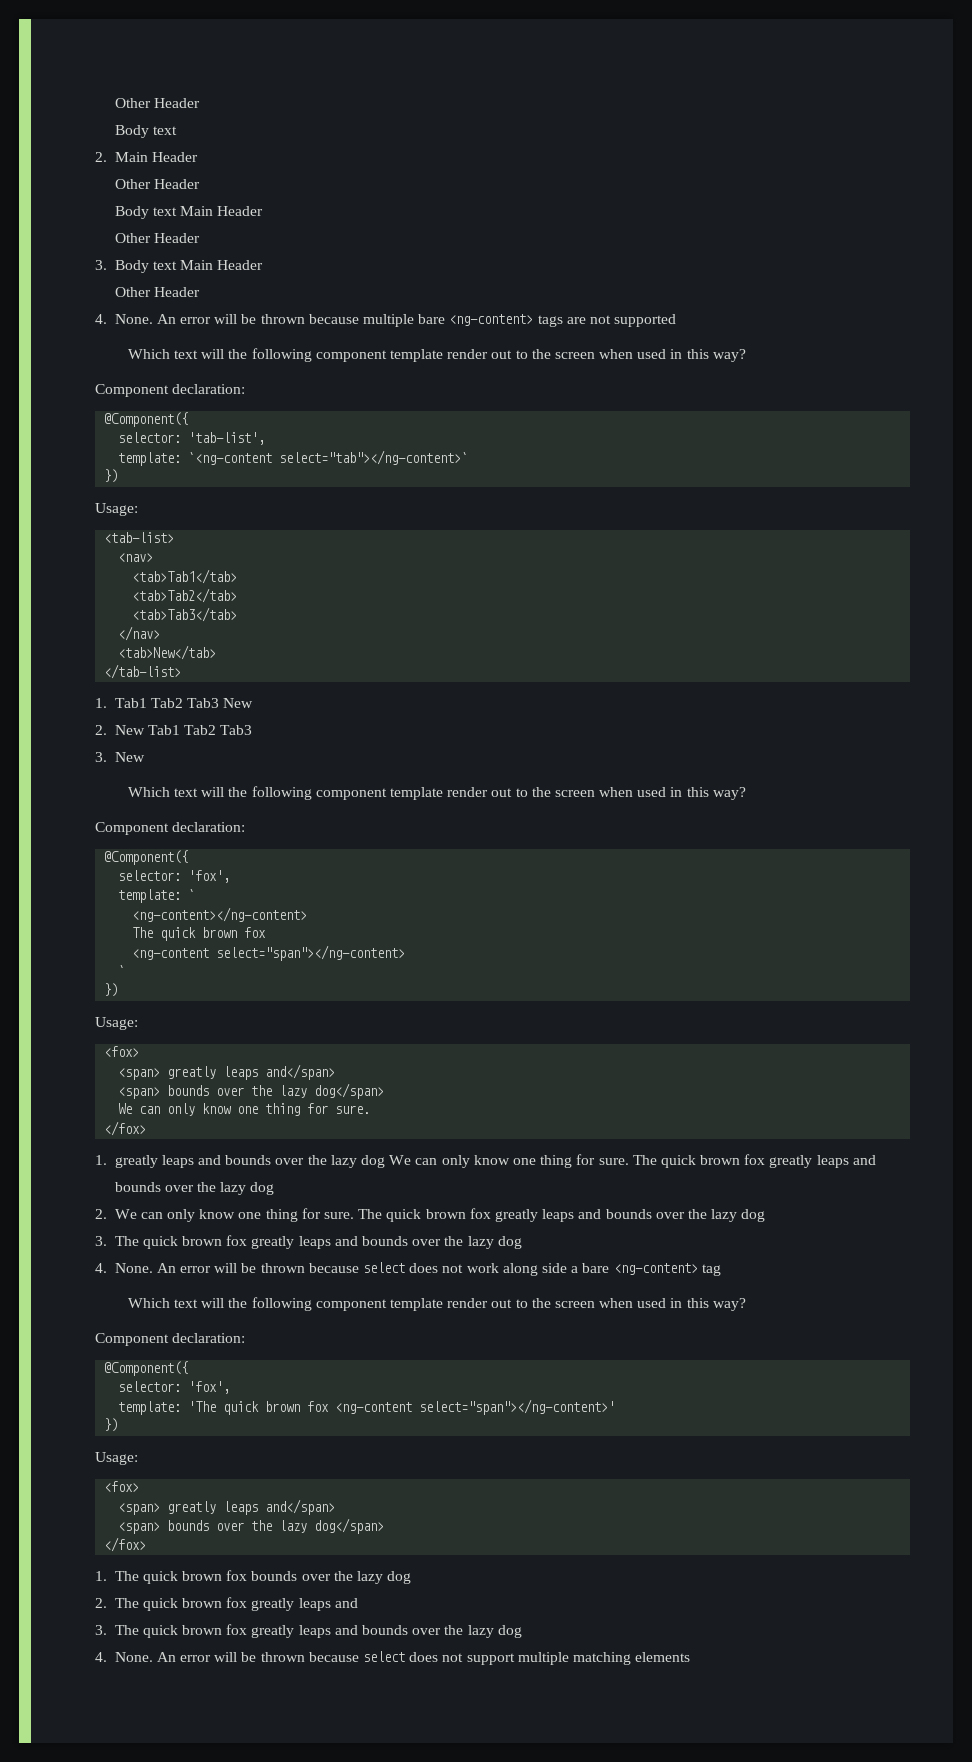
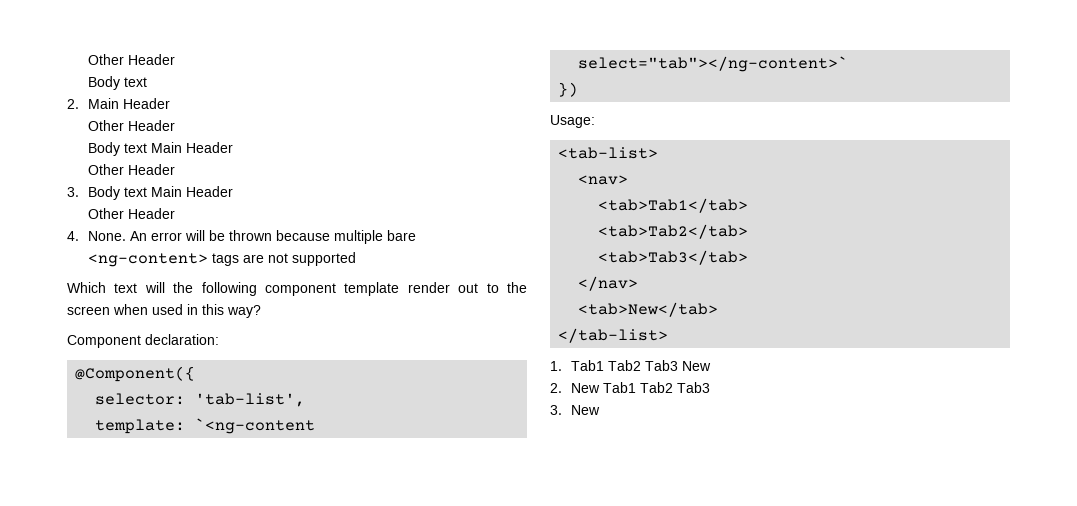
  3. New
- Which text will the following component template render out to the screen when used in this way?
- Component declaration:
- @Component({
- selector: 'fox',
- template: `
- <ng-content></ng-content>
- The quick brown fox
- <ng-content select="span"></ng-content>
- `
- })
- Usage:
- <fox>
- <span> greatly leaps and</span>
- <span> bounds over the lazy dog</span>
- We can only know one thing for sure.
- </fox>
- 1. greatly leaps and bounds over the lazy dog We can only know one thing for sure. The quick brown fox greatly leaps and bounds over the lazy dog
- 2. We can only know one thing for sure. The quick brown fox greatly leaps and bounds over the lazy dog
- 3. The quick brown fox greatly leaps and bounds over the lazy dog
- 4. None. An error will be thrown because select does not work along side a bare <ng-content> tag
- Which text will the following component template render out to the screen when used in this way?
- Component declaration:
- @Component({
- selector: 'fox',
- template: 'The quick brown fox <ng-content select="span"></ng-content>'
- })
- Usage:
- <fox>
- <span> greatly leaps and</span>
- <span> bounds over the lazy dog</span>
- </fox>
- 1. The quick brown fox bounds over the lazy dog
- 2. The quick brown fox greatly leaps and
- 3. The quick brown fox greatly leaps and bounds over the lazy dog
- 4. None. An error will be thrown because select does not support multiple matching elements

